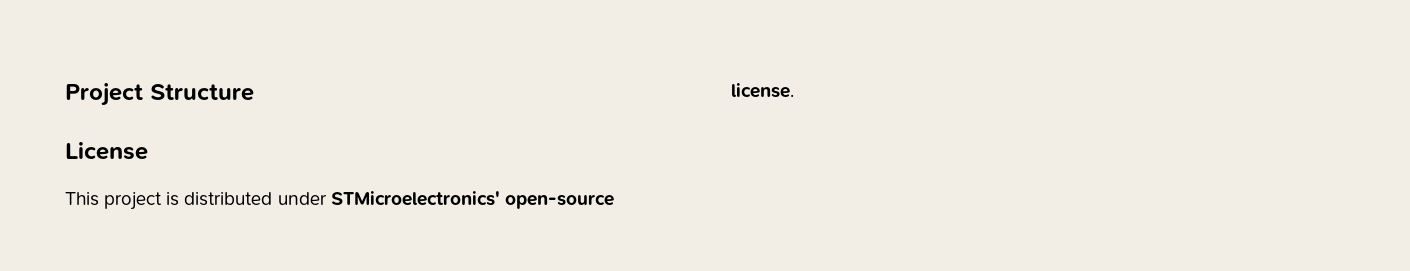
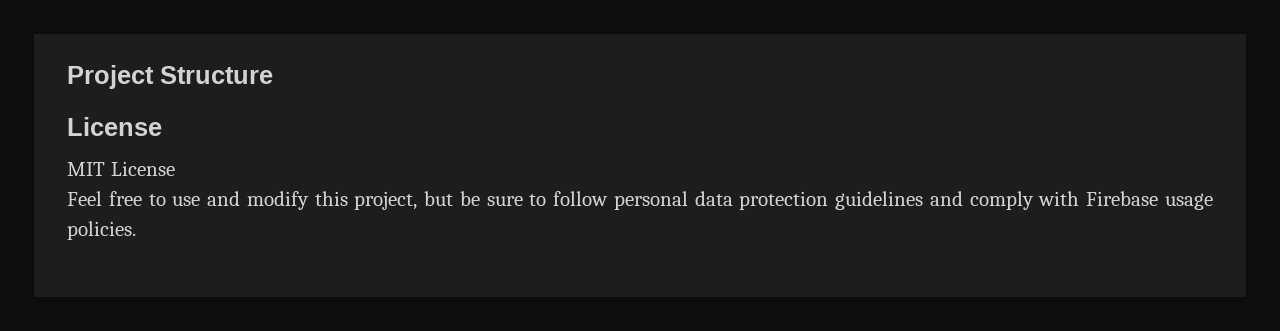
- This project is distributed under STMicroelectronics' open-source license.
+ MIT License
+ Feel free to use and modify this project, but be sure to follow personal data protection guidelines and comply with Firebase usage policies.

